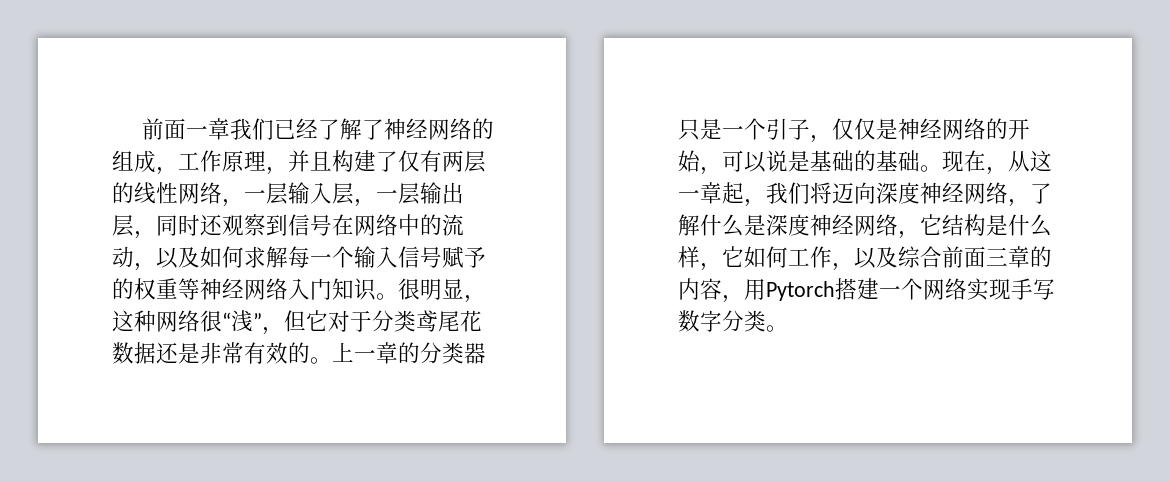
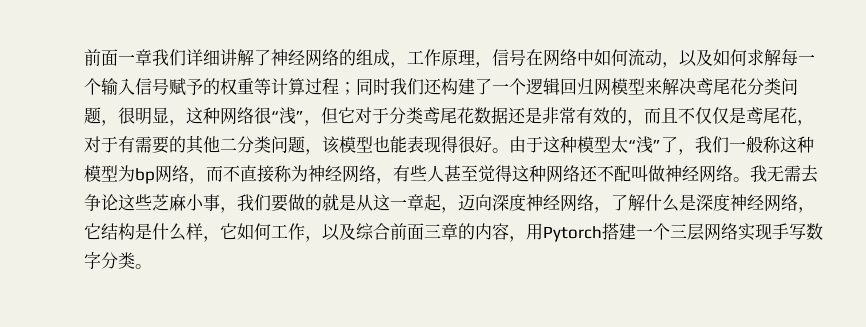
- 前面一章我们已经了解了神经网络的组成，工作原理，并且构建了仅有两层的线性网络，一层输入层，一层输出层，同时还观察到信号在网络中的流动，以及如何求解每一个输入信号赋予的权重等神经网络入门知识。很明显，这种网络很“浅”，但它对于分类鸢尾花数据还是非常有效的。上一章的分类器只是一个引子，仅仅是神经网络的开始，可以说是基础的基础。现在，从这一章起，我们将迈向深度神经网络，了解什么是深度神经网络，它结构是什么样，它如何工作，以及综合前面三章的内容，用Pytorch搭建一个网络实现手写数字分类。
+ 前面一章我们详细讲解了神经网络的组成，工作原理，信号在网络中如何流动，以及如何求解每一个输入信号赋予的权重等计算过程；同时我们还构建了一个逻辑回归网模型来解决鸢尾花分类问题，很明显，这种网络很“浅”，但它对于分类鸢尾花数据还是非常有效的，而且不仅仅是鸢尾花，对于有需要的其他二分类问题，该模型也能表现得很好。由于这种模型太“浅”了，我们一般称这种模型为bp网络，而不直接称为神经网络，有些人甚至觉得这种网络还不配叫做神经网络。我无需去争论这些芝麻小事，我们要做的就是从这一章起，迈向深度神经网络，了解什么是深度神经网络，它结构是什么样，它如何工作，以及综合前面三章的内容，用Pytorch搭建一个三层网络实现手写数字分类。

